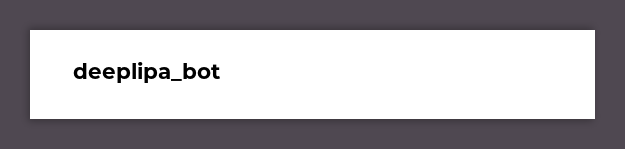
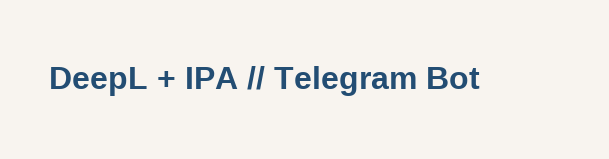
- deeplipa_bot
+ DeepL + IPA // Telegram Bot

